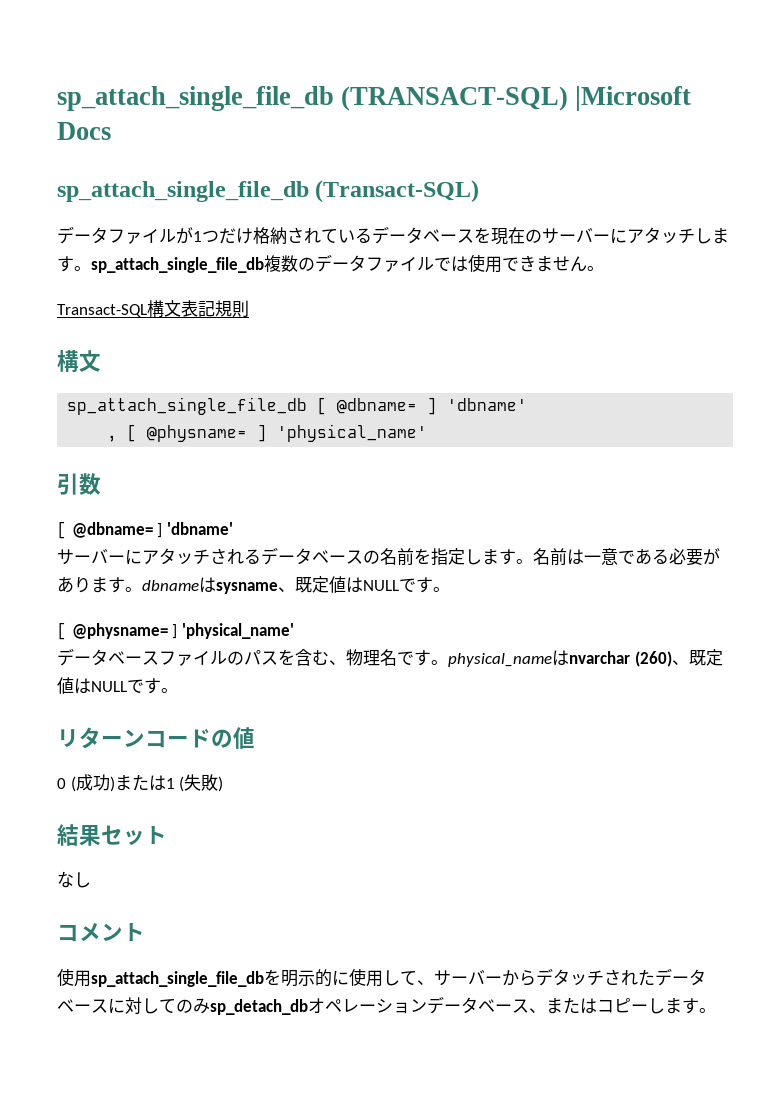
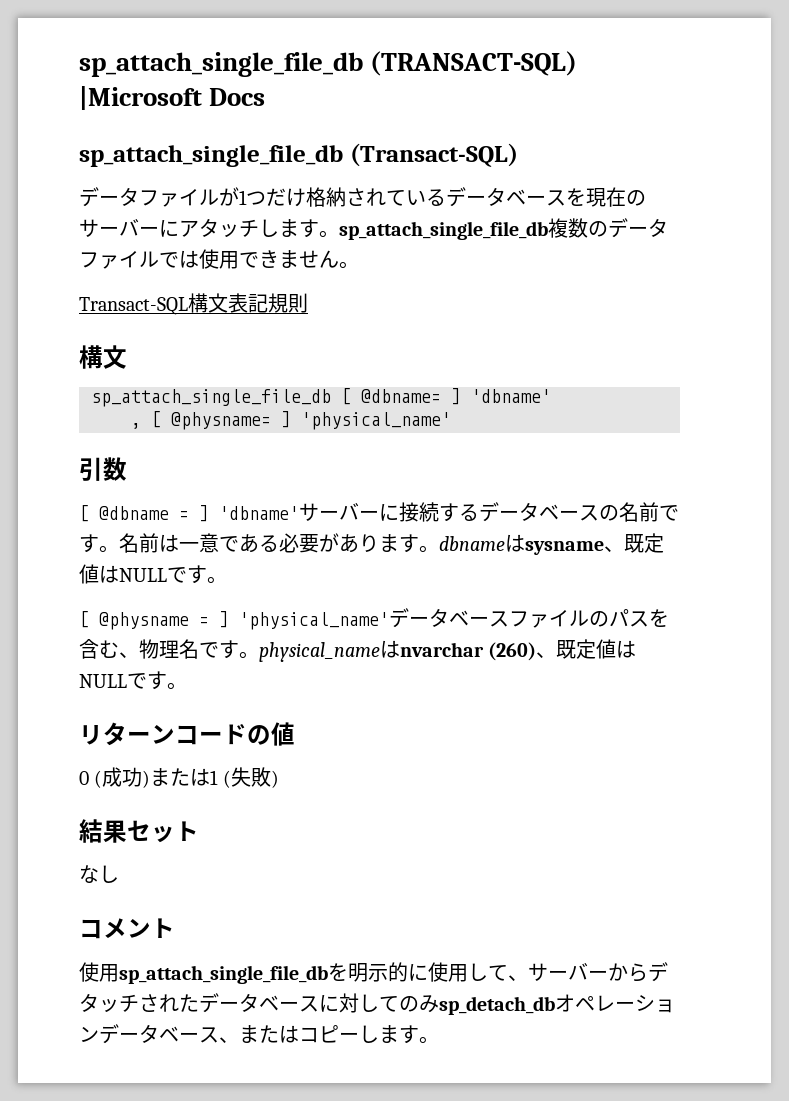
  引数
- [ @dbname= ] 'dbname'
- サーバーにアタッチされるデータベースの名前を指定します。
+ [ @dbname = ] 'dbname'サーバーに接続するデータベースの名前です。
  名前は一意である必要があります。dbnameはsysname、既定値はNULLです。
- [ @physname= ] 'physical_name'
- データベースファイルのパスを含む、物理名です。physical_nameはnvarchar (260)、既定値はNULLです。
+ [ @physname = ] 'physical_name'データベースファイルのパスを含む、物理名です。physical_nameはnvarchar (260)、既定値はNULLです。

